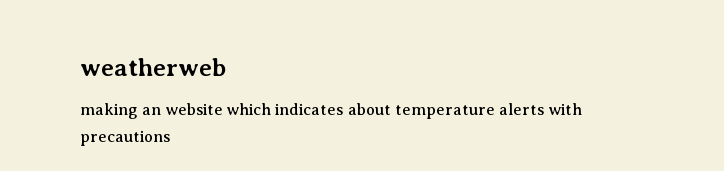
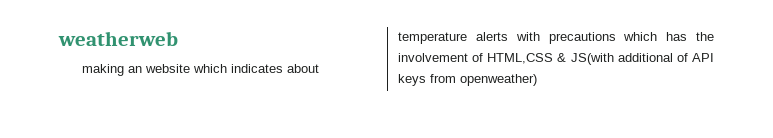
- making an website which indicates about temperature alerts with precautions
+ making an website which indicates about temperature alerts with precautions which has the involvement of HTML,CSS & JS(with additional of API keys from openweather)

